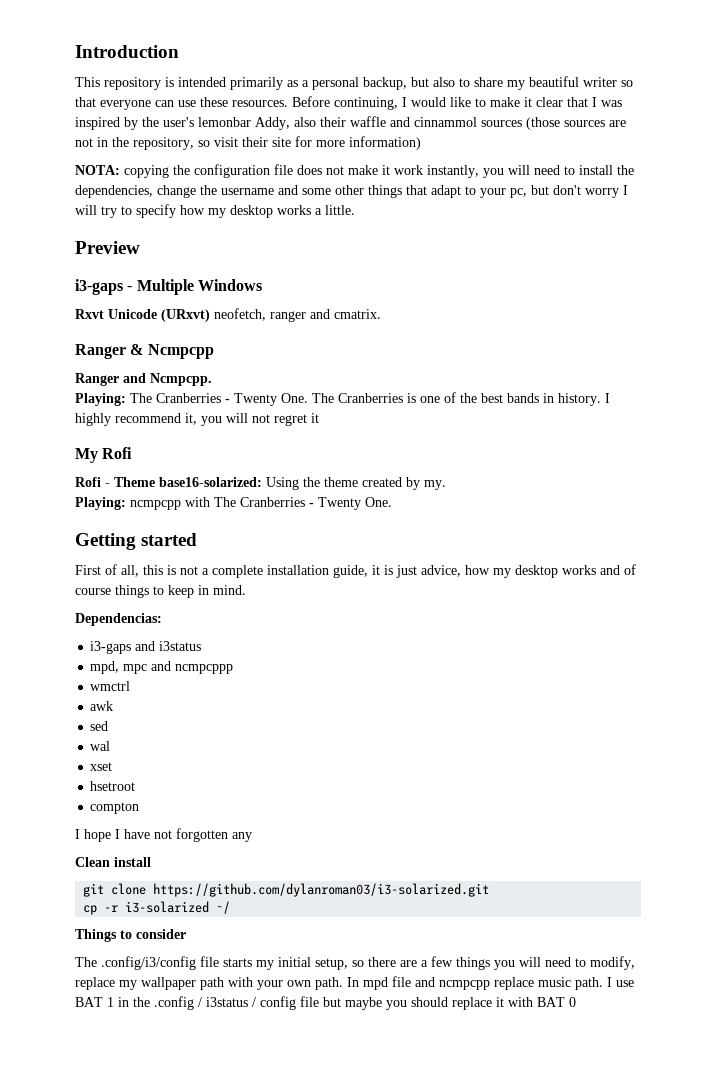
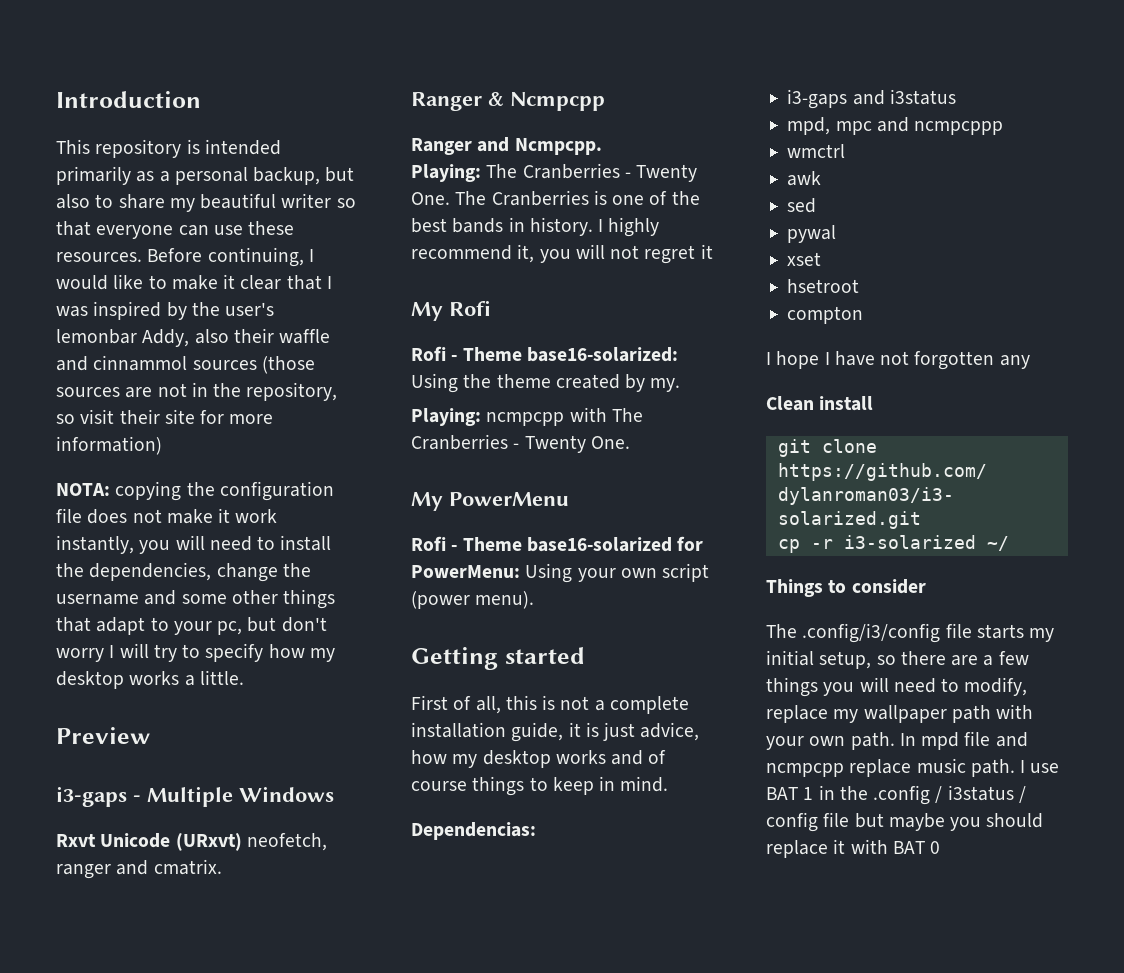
+ My PowerMenu
+ Rofi - Theme base16-solarized for PowerMenu: Using your own script (power menu).
- wal
+ pywal

